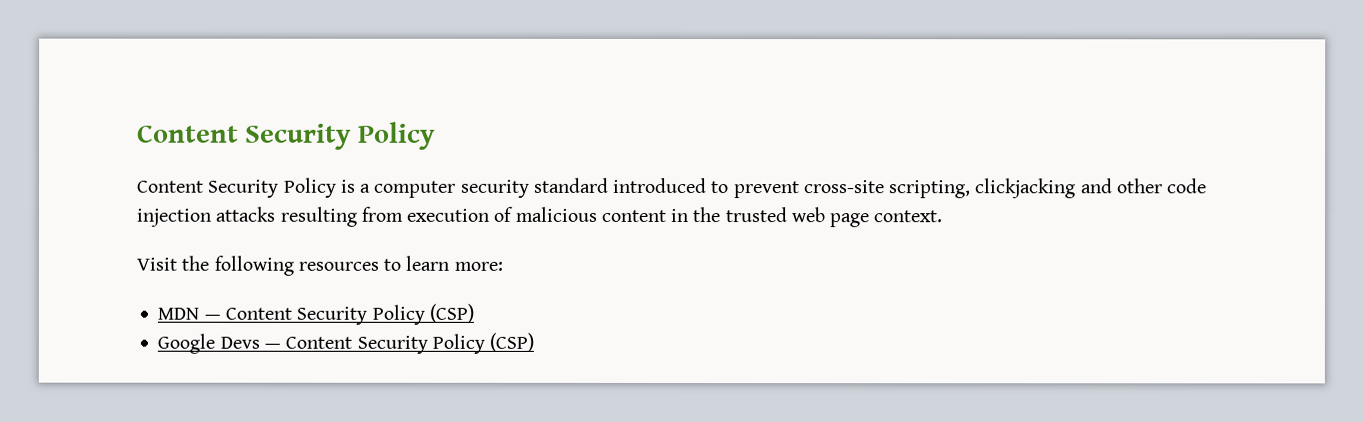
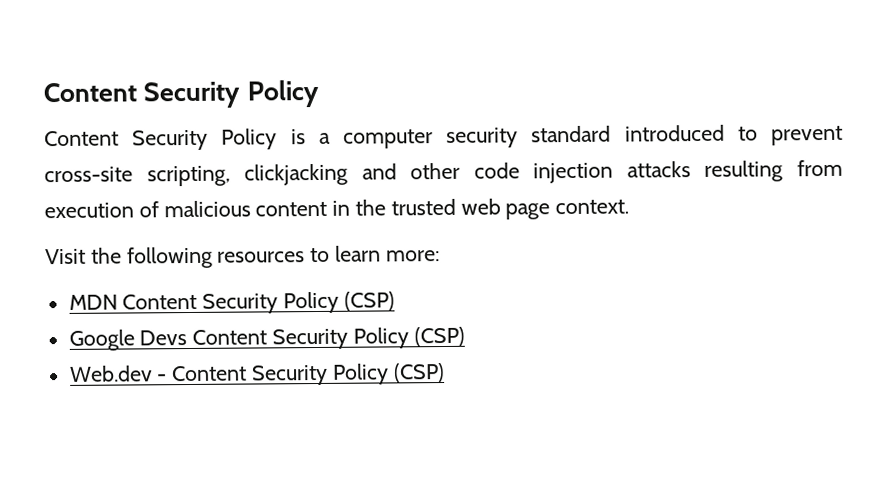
- MDN — Content Security Policy (CSP)
+ MDN Content Security Policy (CSP)
- Google Devs — Content Security Policy (CSP)
+ Google Devs Content Security Policy (CSP)
+ Web.dev - Content Security Policy (CSP)

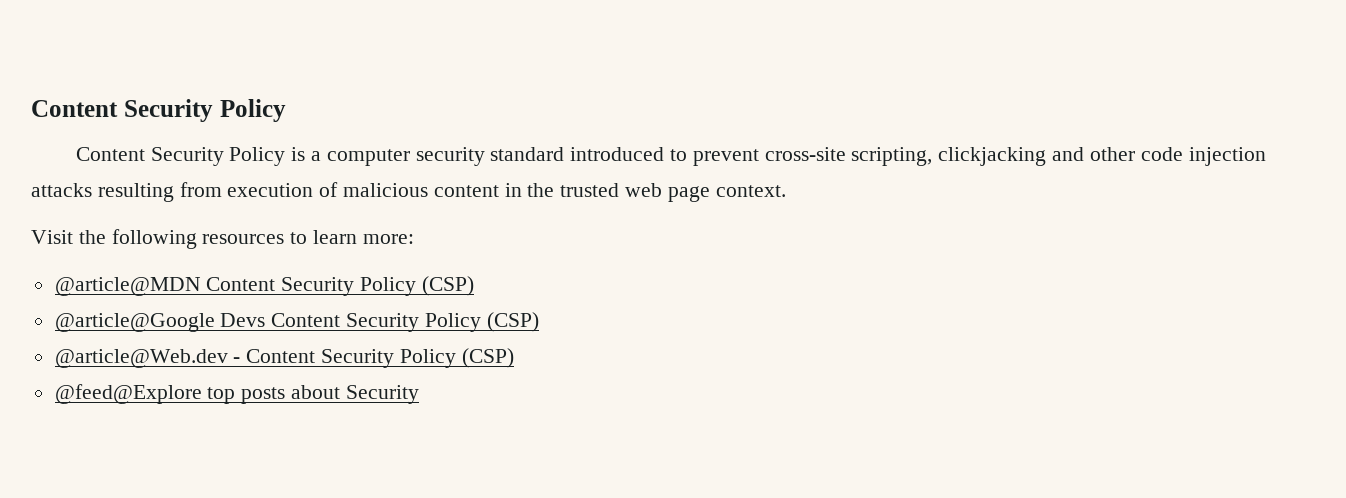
- MDN Content Security Policy (CSP)
- Google Devs Content Security Policy (CSP)
+ @article@MDN Content Security Policy (CSP)
+ @article@Google Devs Content Security Policy (CSP)
- Web.dev - Content Security Policy (CSP)
+ @article@Web.dev - Content Security Policy (CSP)
+ @feed@Explore top posts about Security

